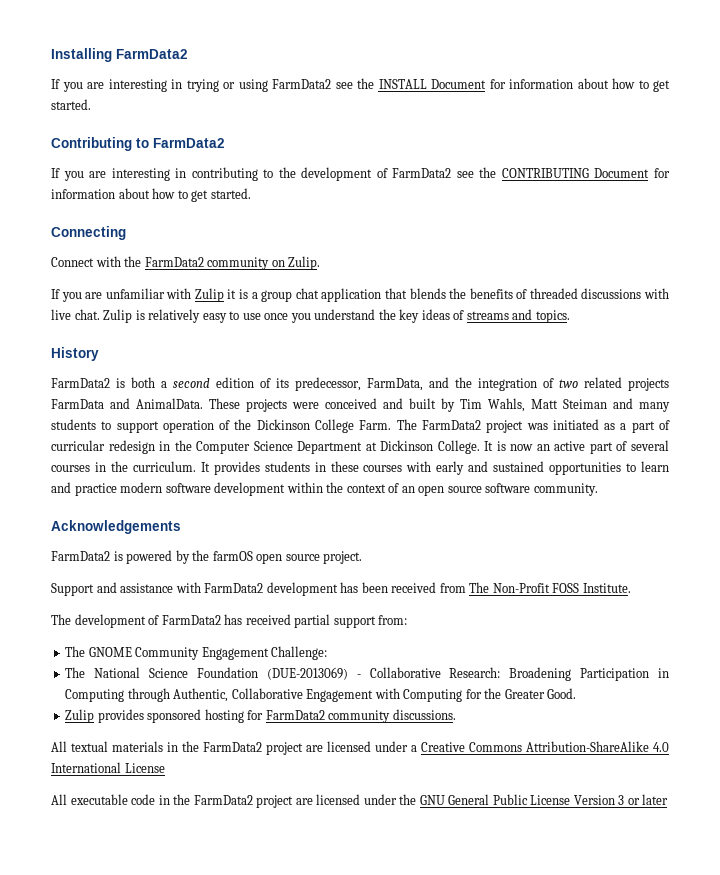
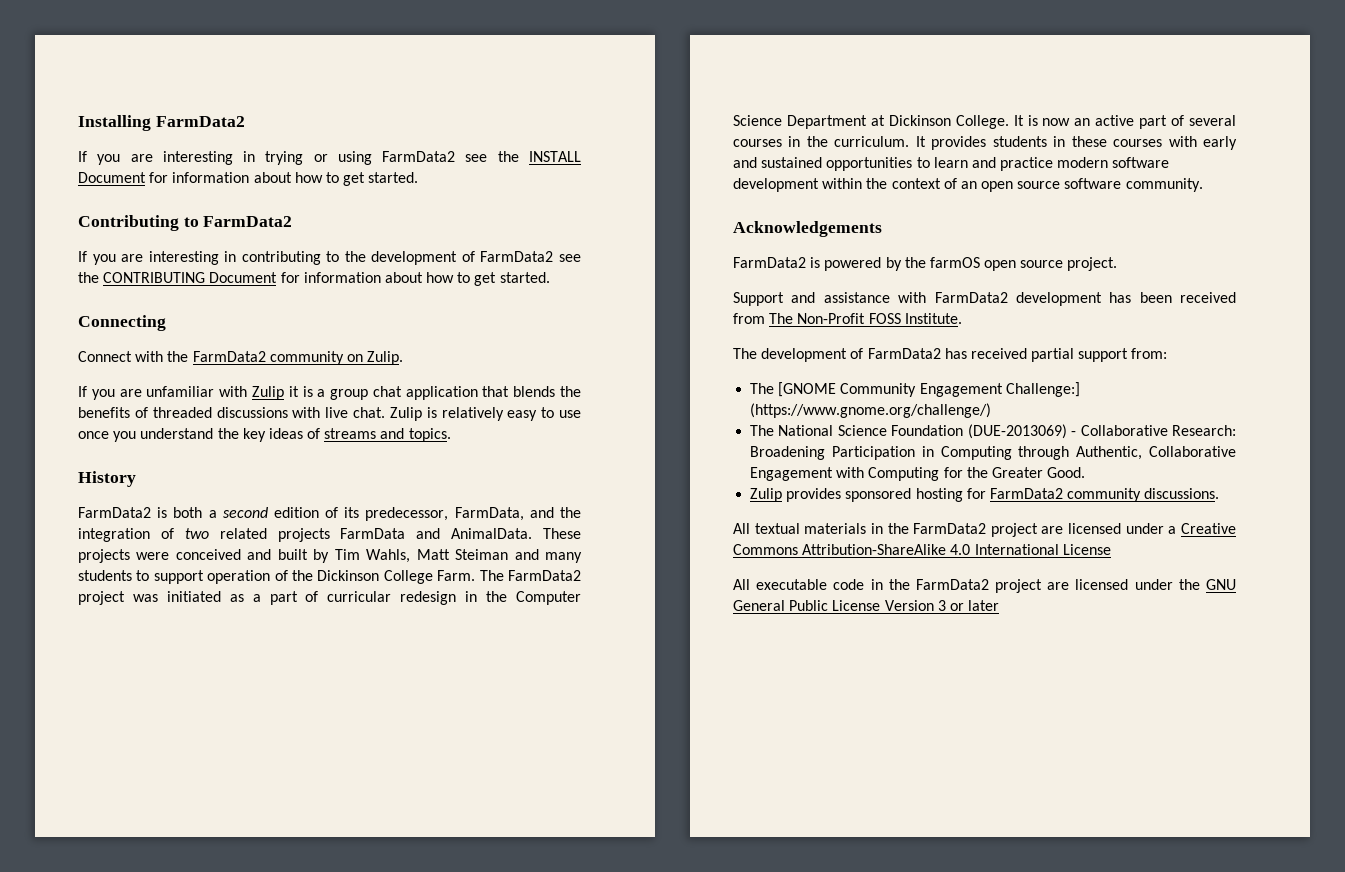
- The GNOME Community Engagement Challenge:
+ The [GNOME Community Engagement Challenge:] (https://www.gnome.org/challenge/)

